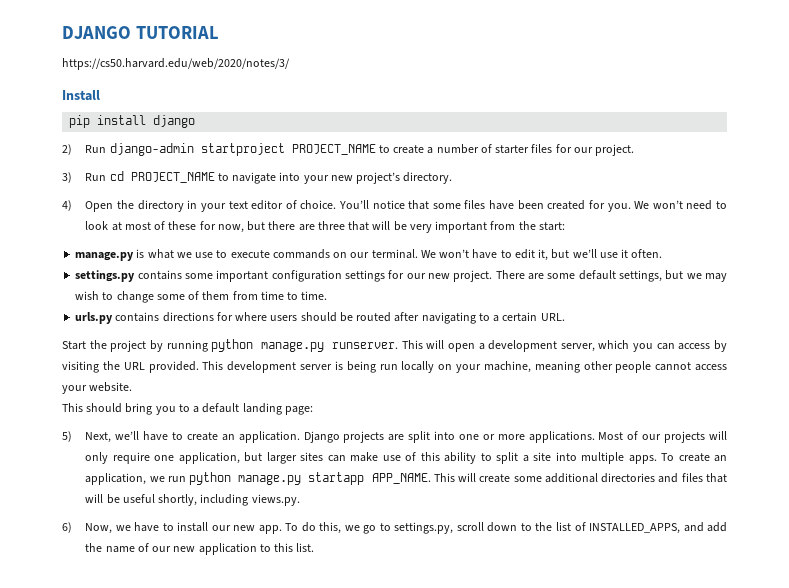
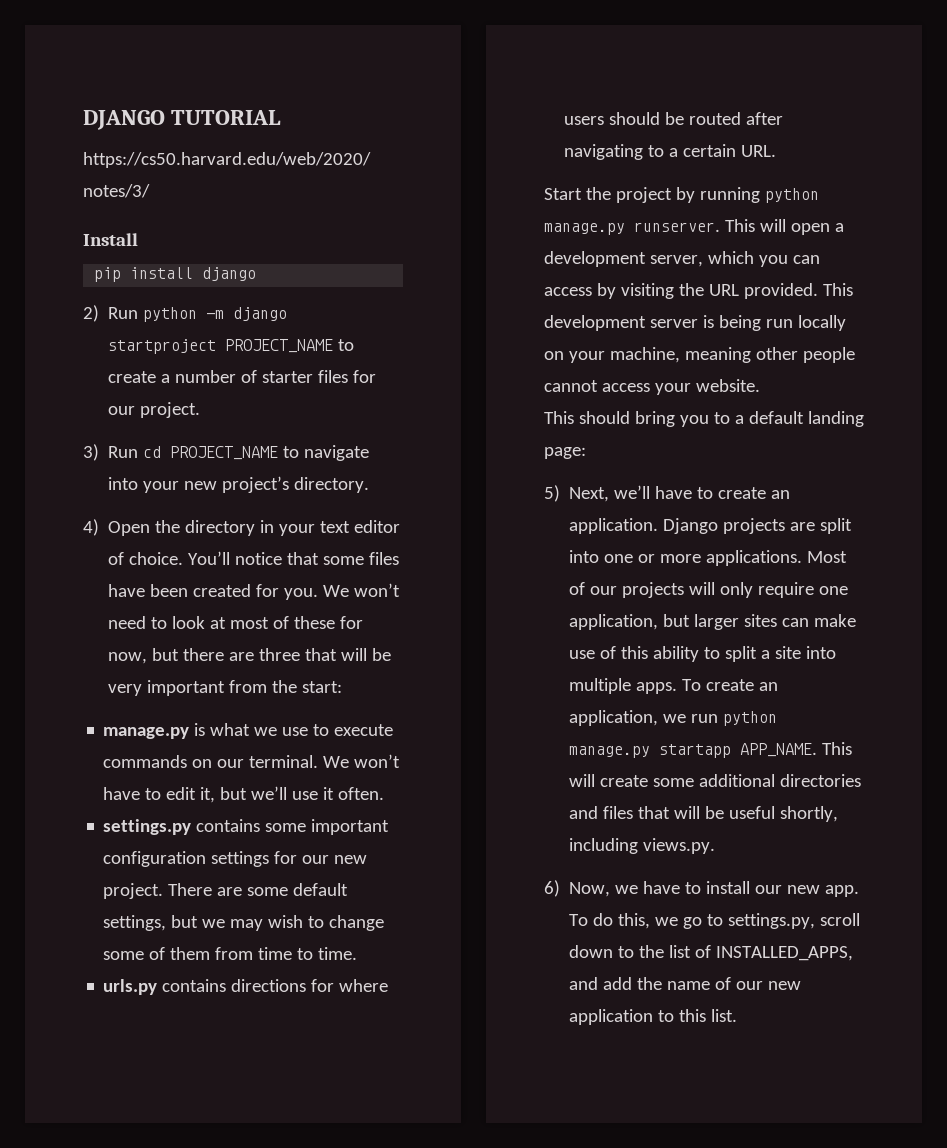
- 2) Run django-admin startproject PROJECT_NAME to create a number of starter files for our project.
+ 2) Run python -m django startproject PROJECT_NAME to create a number of starter files for our project.

